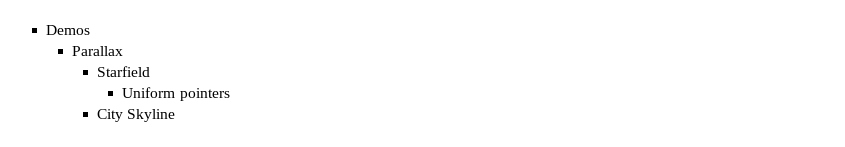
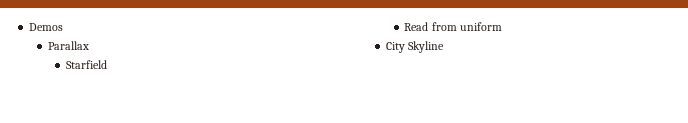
- Uniform pointers
+ Read from uniform

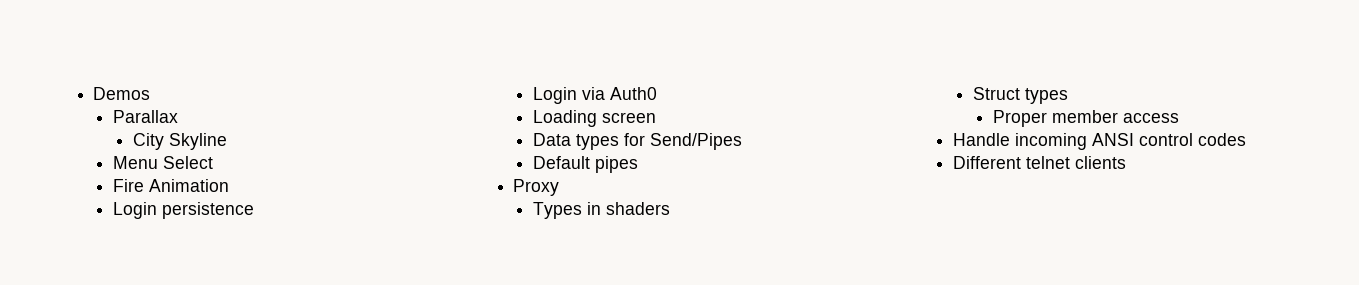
- Starfield
- Read from uniform
  City Skyline
+ Menu Select
+ Fire Animation
+ Login persistence
+ Login via Auth0
+ Loading screen
+ Data types for Send/Pipes
+ Default pipes
+ Proxy
+ Types in shaders
+ Struct types
+ Proper member access
+ Handle incoming ANSI control codes
+ Different telnet clients

